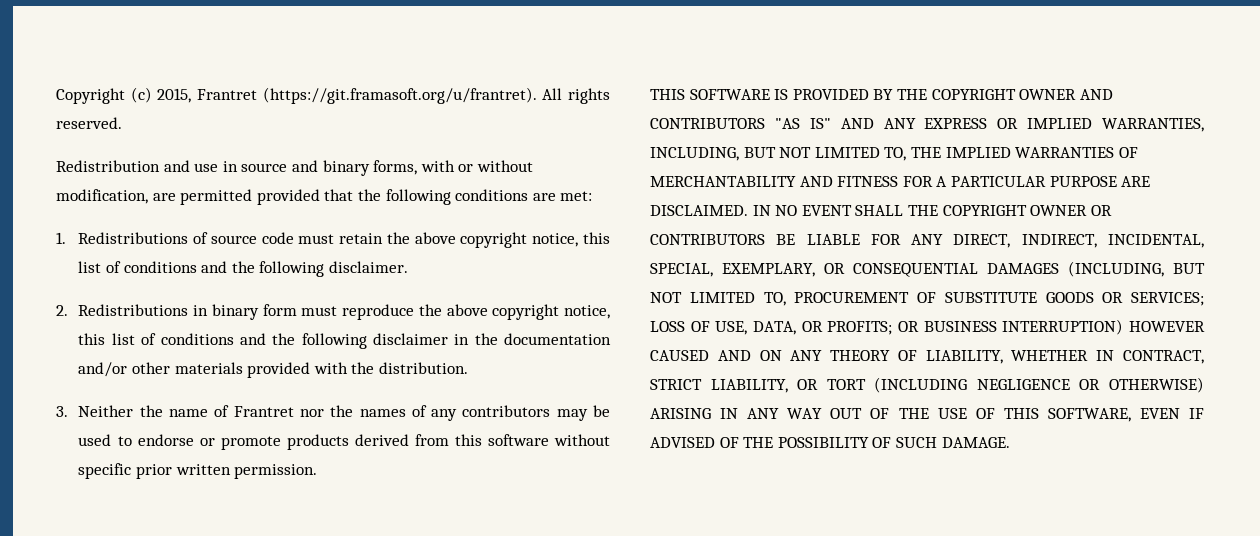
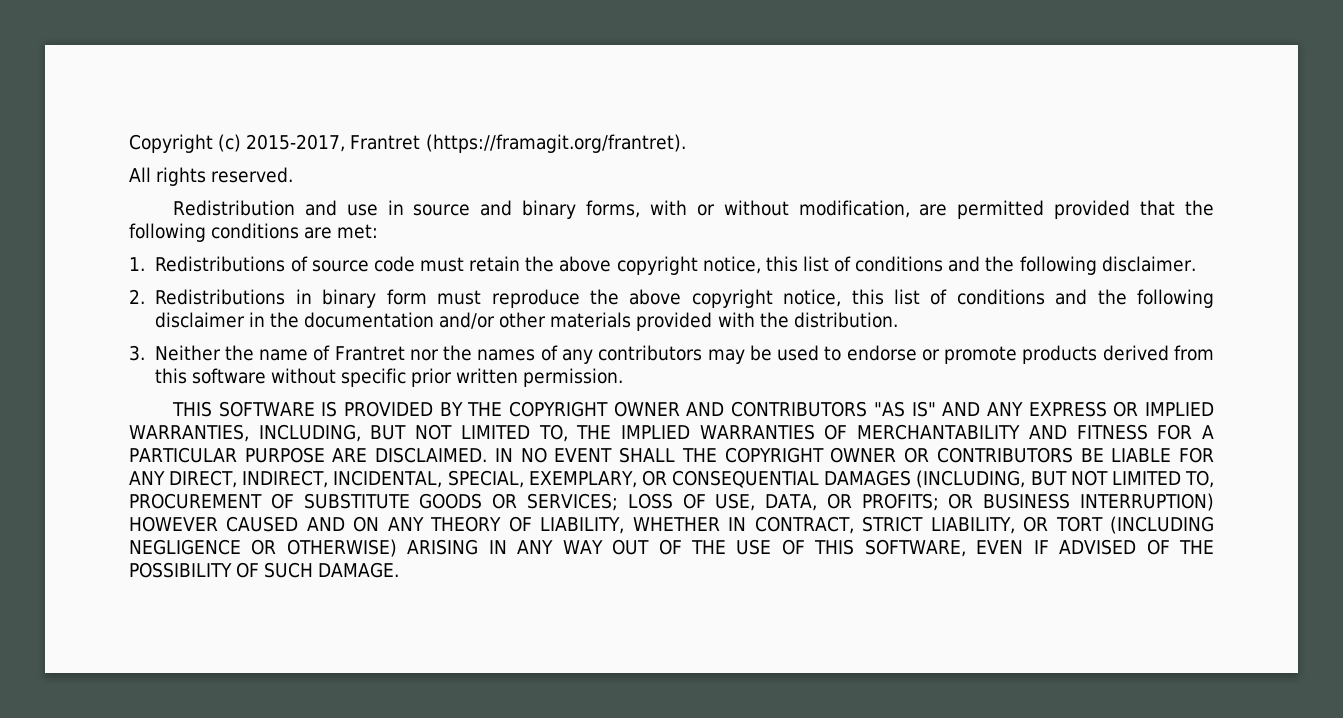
- Copyright (c) 2015, Frantret (https://git.framasoft.org/u/frantret). All rights reserved.
+ Copyright (c) 2015-2017, Frantret (https://framagit.org/frantret).
+ All rights reserved.

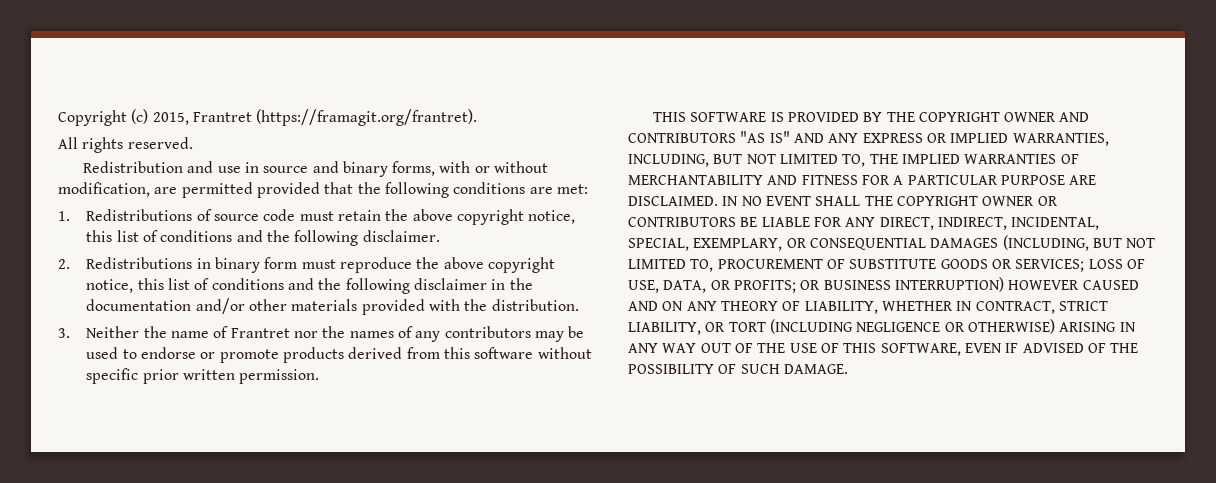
- Copyright (c) 2015-2017, Frantret (https://framagit.org/frantret).
+ Copyright (c) 2015, Frantret (https://framagit.org/frantret).

